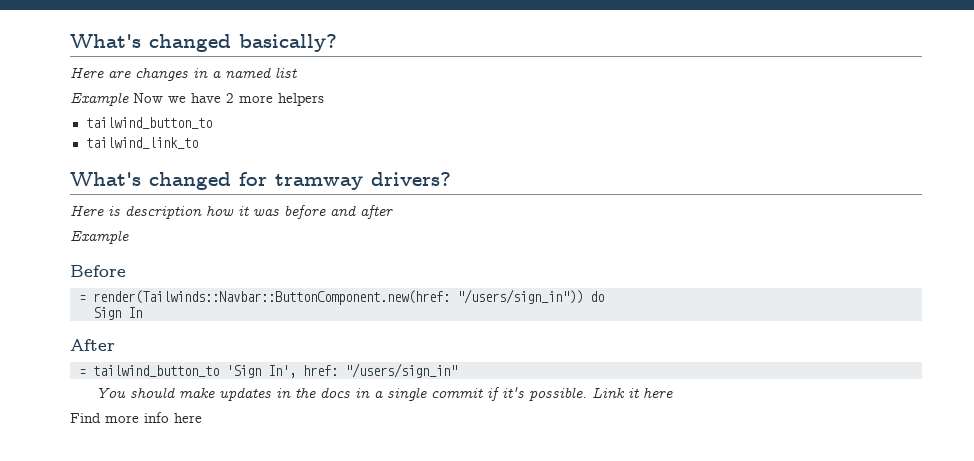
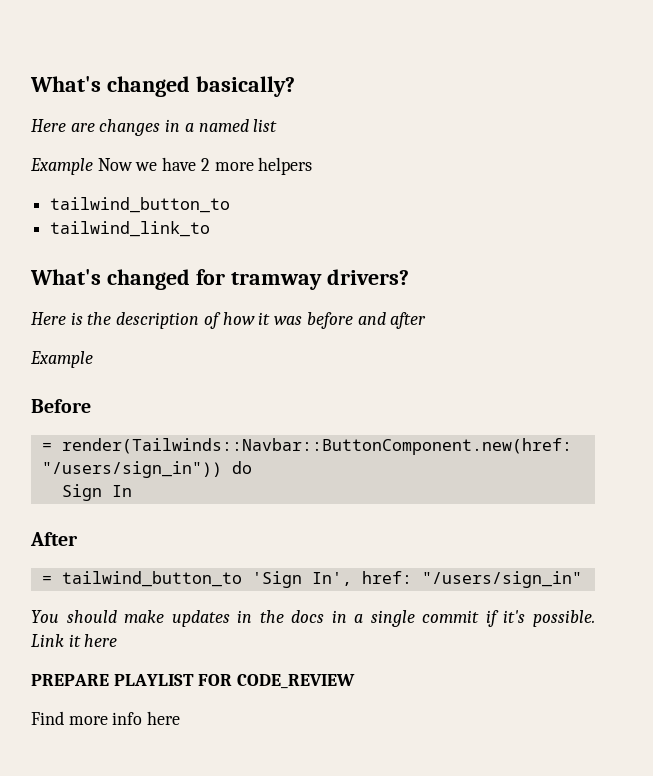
- Here is description how it was before and after
+ Here is the description of how it was before and after
+ PREPARE PLAYLIST FOR CODE_REVIEW

